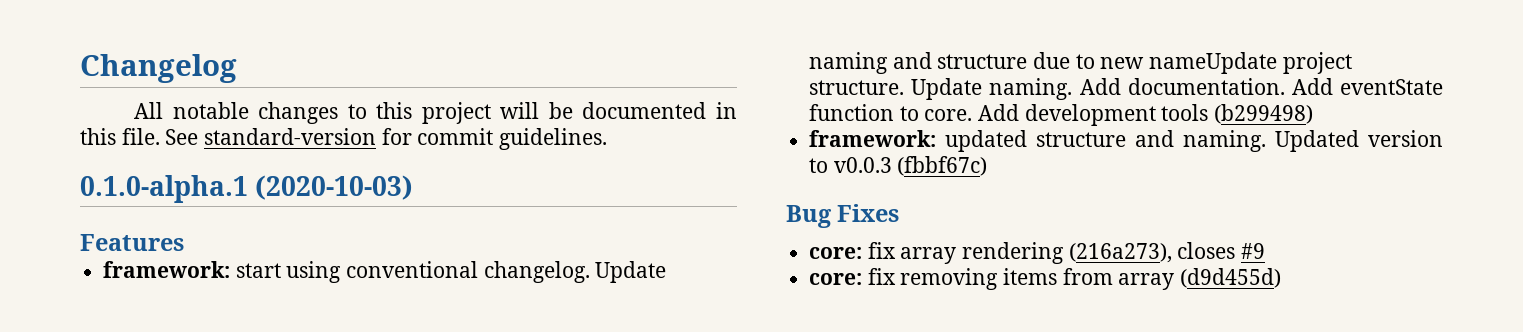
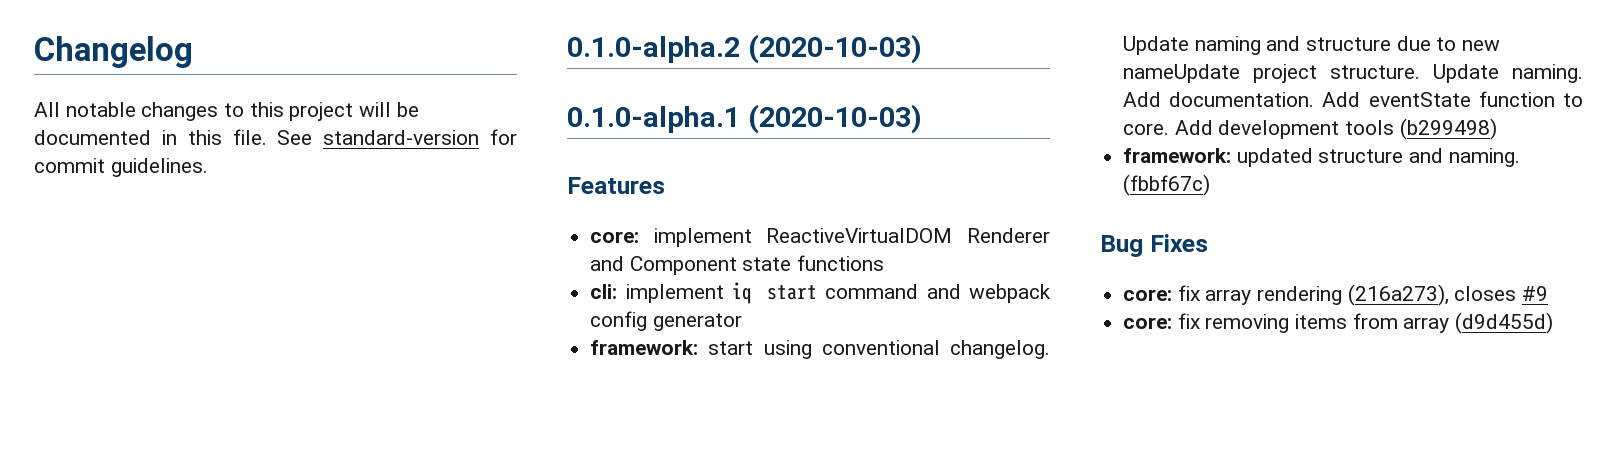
+ 0.1.0-alpha.2 (2020-10-03)
+ core: implement ReactiveVirtualDOM Renderer and Component state functions
+ cli: implement iq start command and webpack config generator
- Updated version to v0.0.3 (fbbf67c)
+ (fbbf67c)

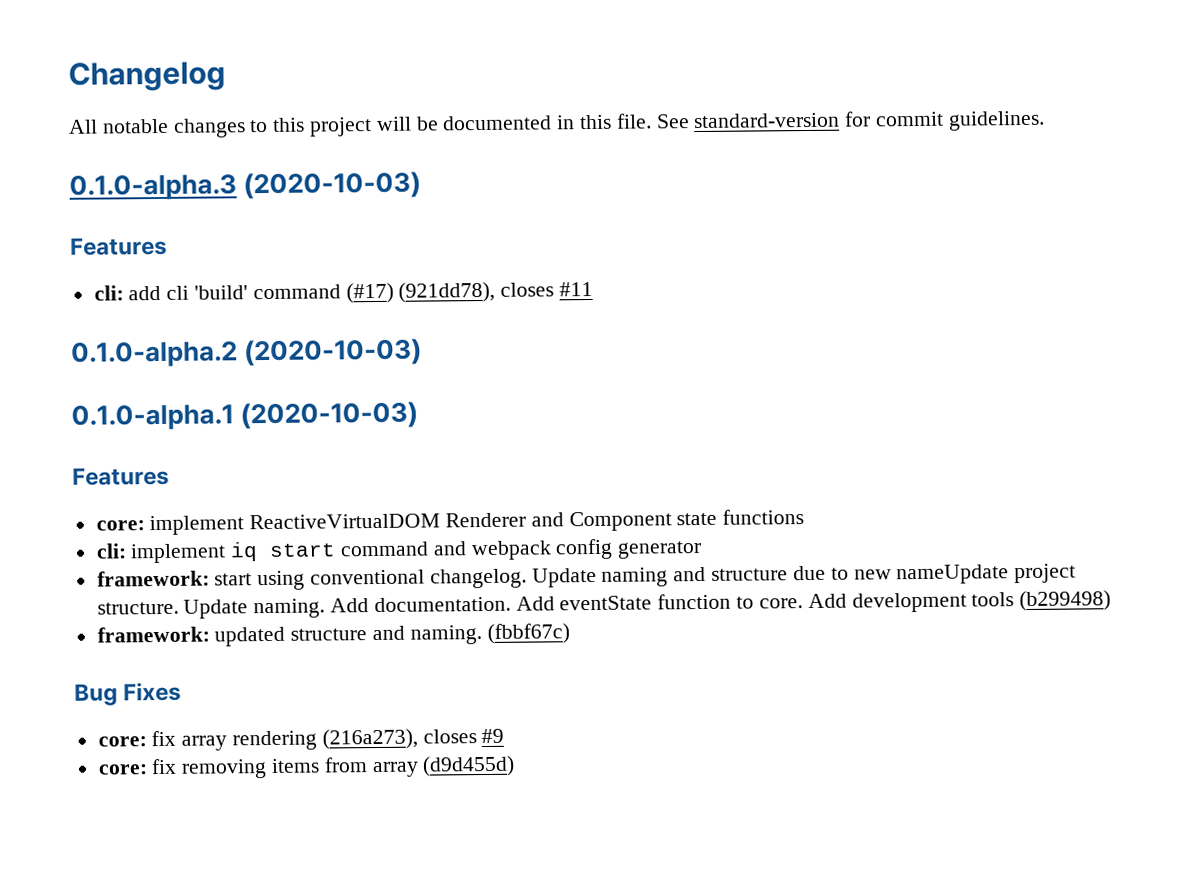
+ 0.1.0-alpha.3 (2020-10-03)
+ Features
+ cli: add cli 'build' command (#17) (921dd78), closes #11

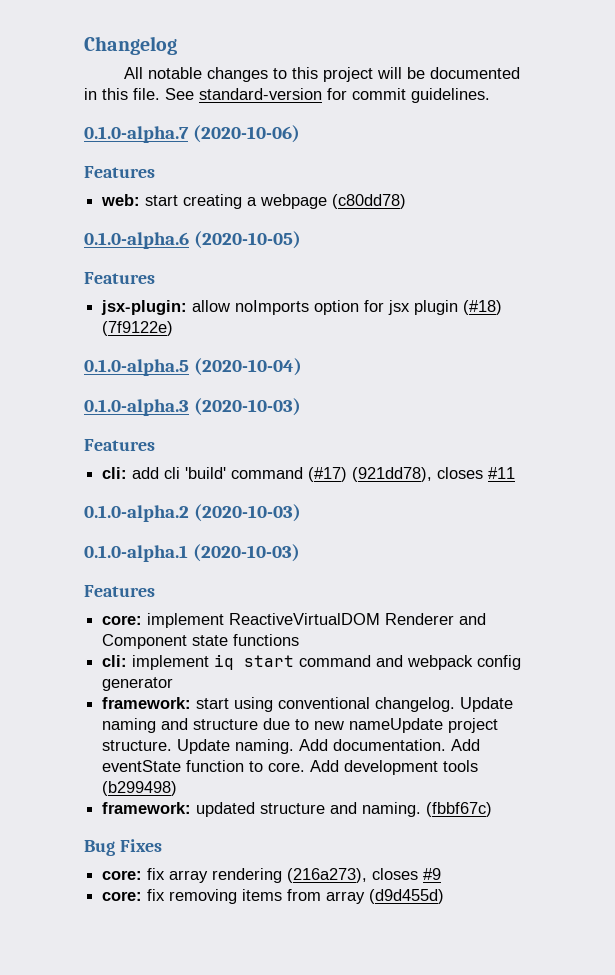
+ 0.1.0-alpha.7 (2020-10-06)
+ Features
+ web: start creating a webpage (c80dd78)
+ 0.1.0-alpha.6 (2020-10-05)
+ Features
+ jsx-plugin: allow noImports option for jsx plugin (#18) (7f9122e)
+ 0.1.0-alpha.5 (2020-10-04)

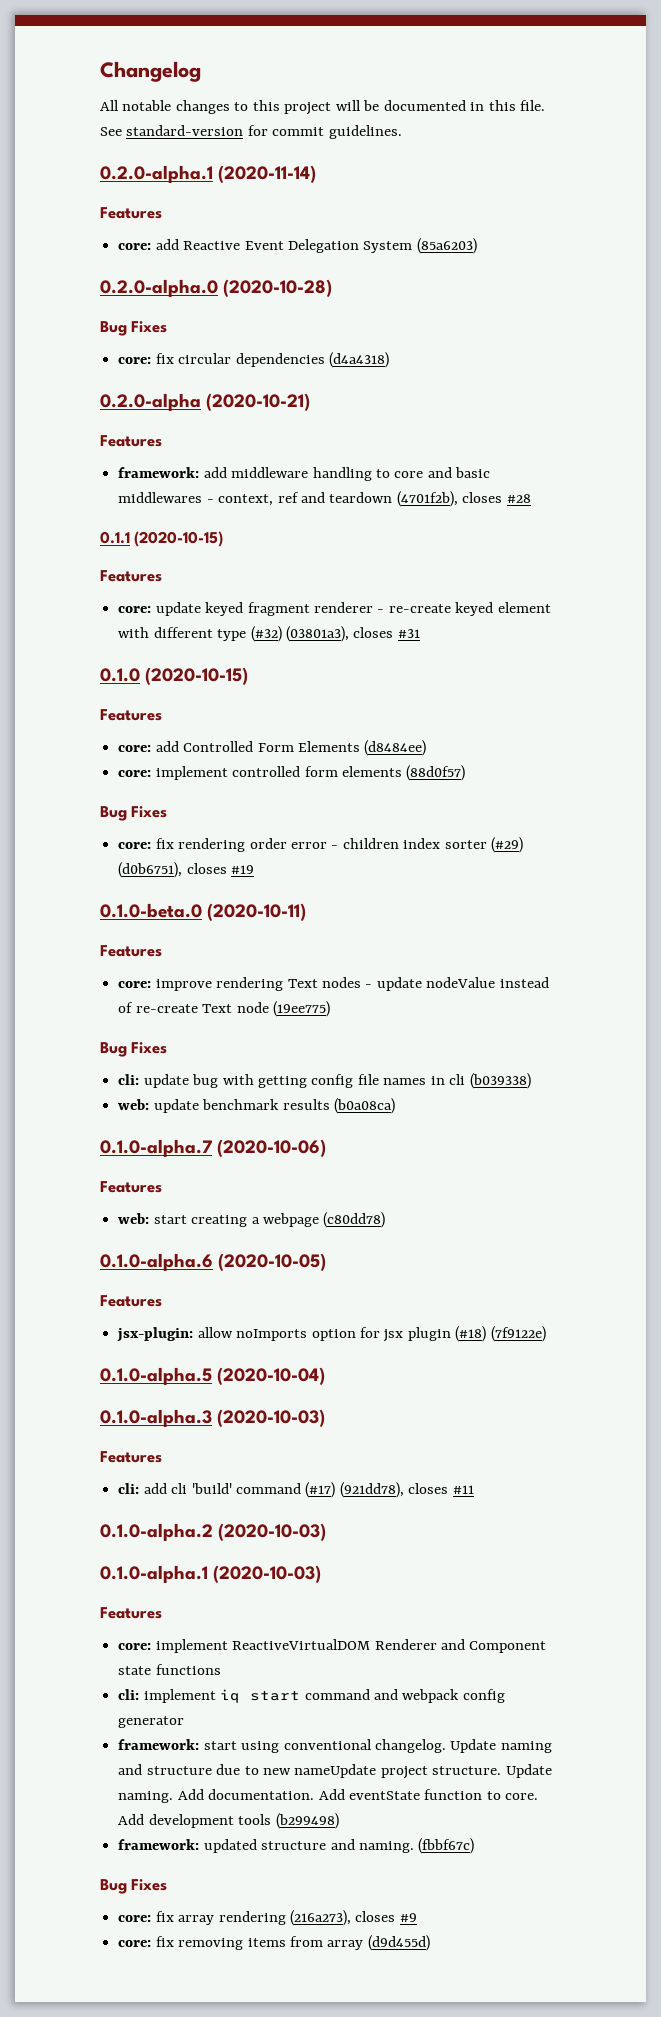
+ 0.2.0-alpha.1 (2020-11-14)
+ Features
+ core: add Reactive Event Delegation System (85a6203)
+ 0.2.0-alpha.0 (2020-10-28)
+ Bug Fixes
+ core: fix circular dependencies (d4a4318)
+ 0.2.0-alpha (2020-10-21)
+ Features
+ framework: add middleware handling to core and basic middlewares - context, ref and teardown (4701f2b), closes #28
+ 0.1.1 (2020-10-15)
+ Features
+ core: update keyed fragment renderer - re-create keyed element with different type (#32) (03801a3), closes #31
+ 0.1.0 (2020-10-15)
+ Features
+ core: add Controlled Form Elements (d8484ee)
+ core: implement controlled form elements (88d0f57)
+ Bug Fixes
+ core: fix rendering order error - children index sorter (#29) (d0b6751), closes #19
+ 0.1.0-beta.0 (2020-10-11)
+ Features
+ core: improve rendering Text nodes - update nodeValue instead of re-create Text node (19ee775)
+ Bug Fixes
+ cli: update bug with getting config file names in cli (b039338)
+ web: update benchmark results (b0a08ca)

